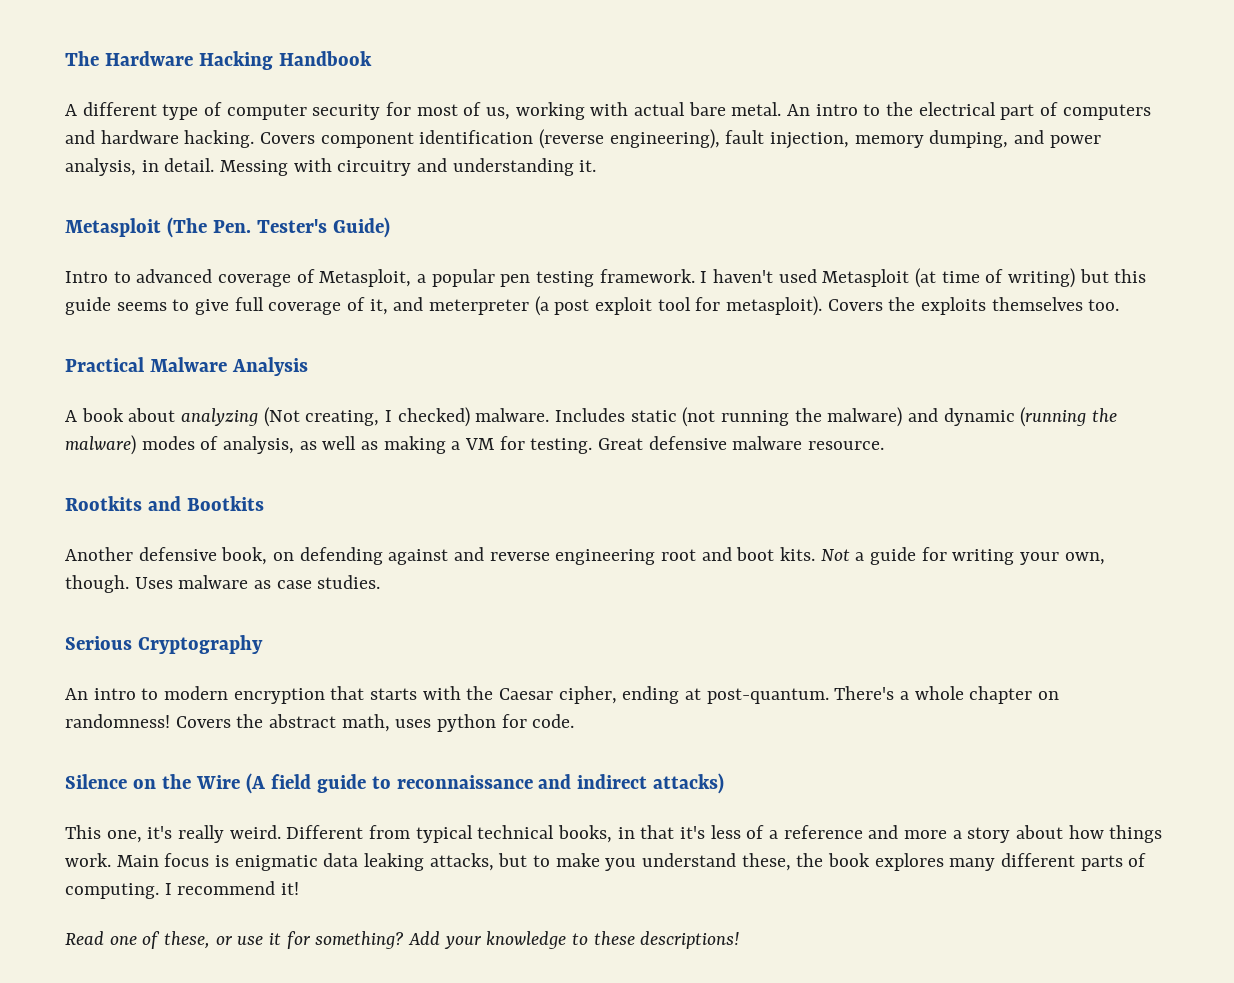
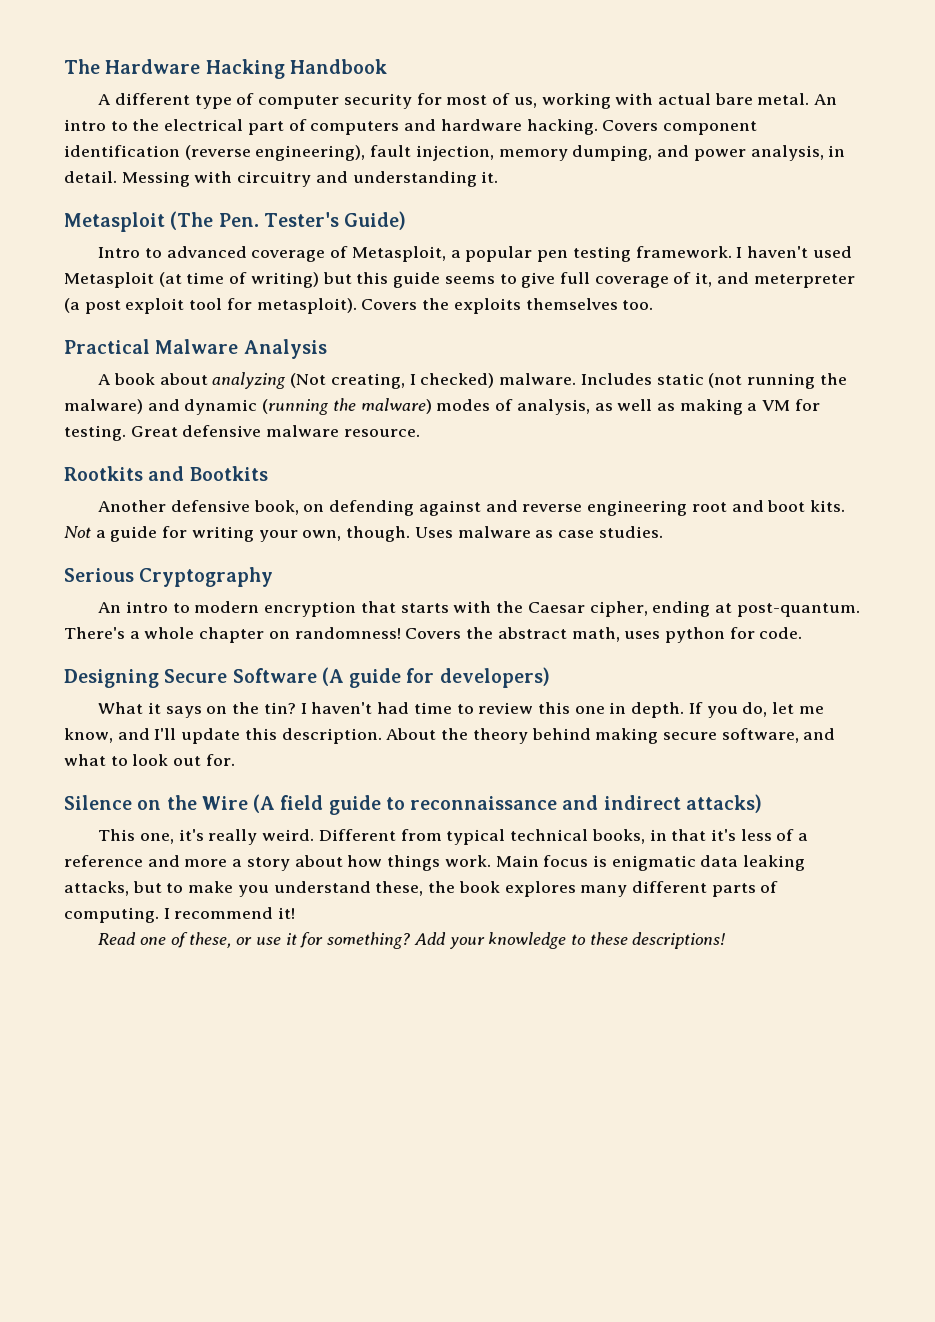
+ Designing Secure Software (A guide for developers)
+ What it says on the tin? I haven't had time to review this one in depth. If you do, let me know, and I'll update this description. About the theory behind making secure software, and what to look out for.

